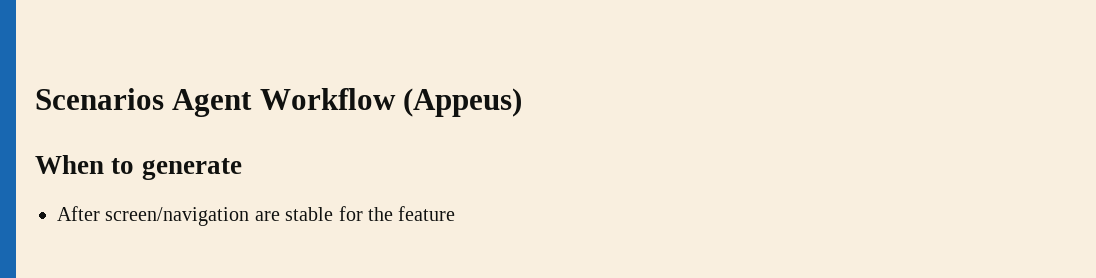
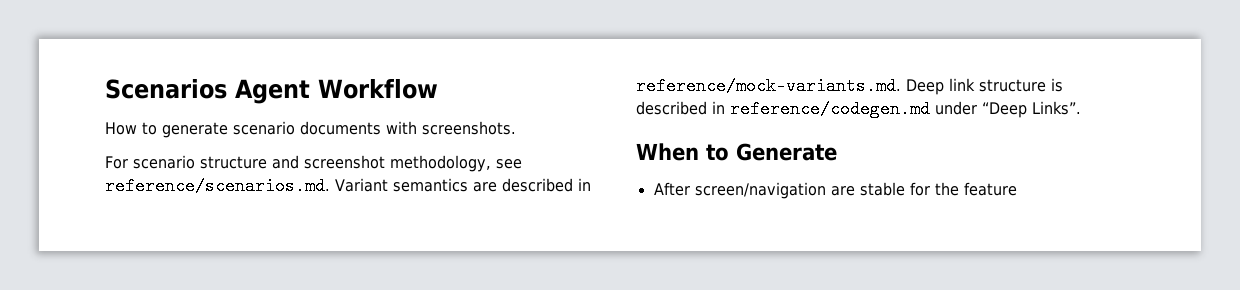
- Scenarios Agent Workflow (Appeus)
+ Scenarios Agent Workflow
+ How to generate scenario documents with screenshots.
+ For scenario structure and screenshot methodology, see reference/scenarios.md. Variant semantics are described in reference/mock-variants.md. Deep link structure is described in reference/codegen.md under “Deep Links”.
- When to generate
+ When to Generate

